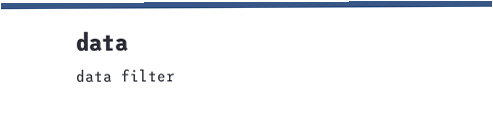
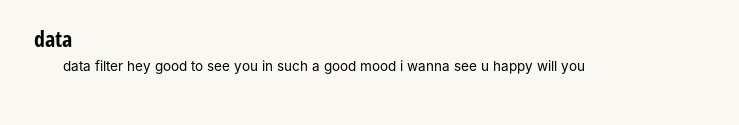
- data filter
+ data filter hey good to see you in such a good mood i wanna see u happy will you

